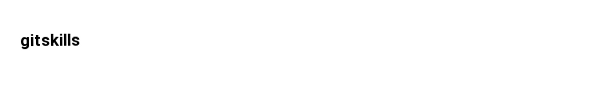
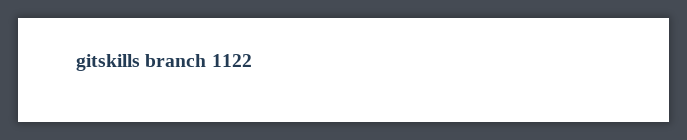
- gitskills
+ gitskills branch 1122

